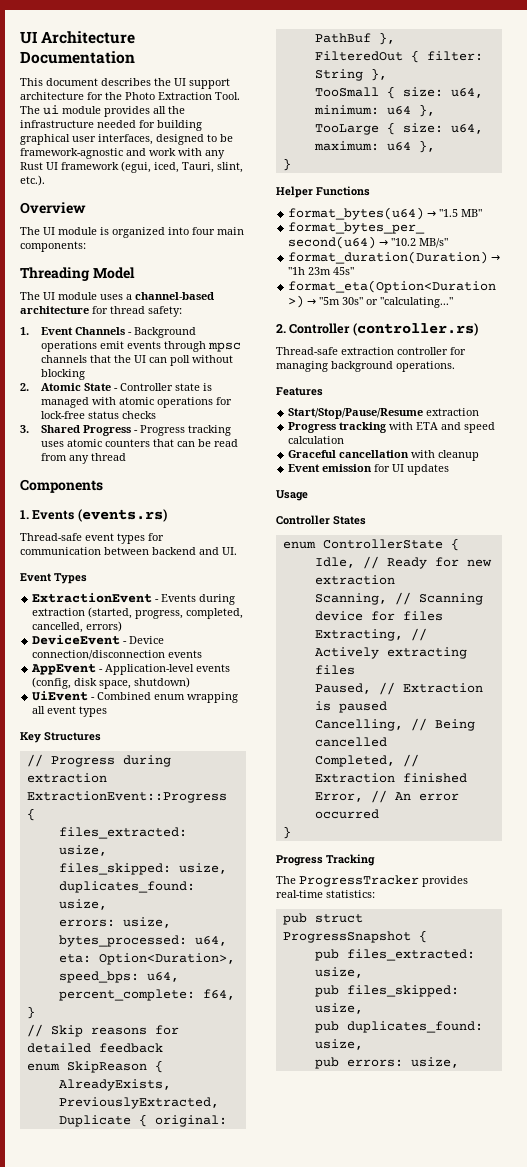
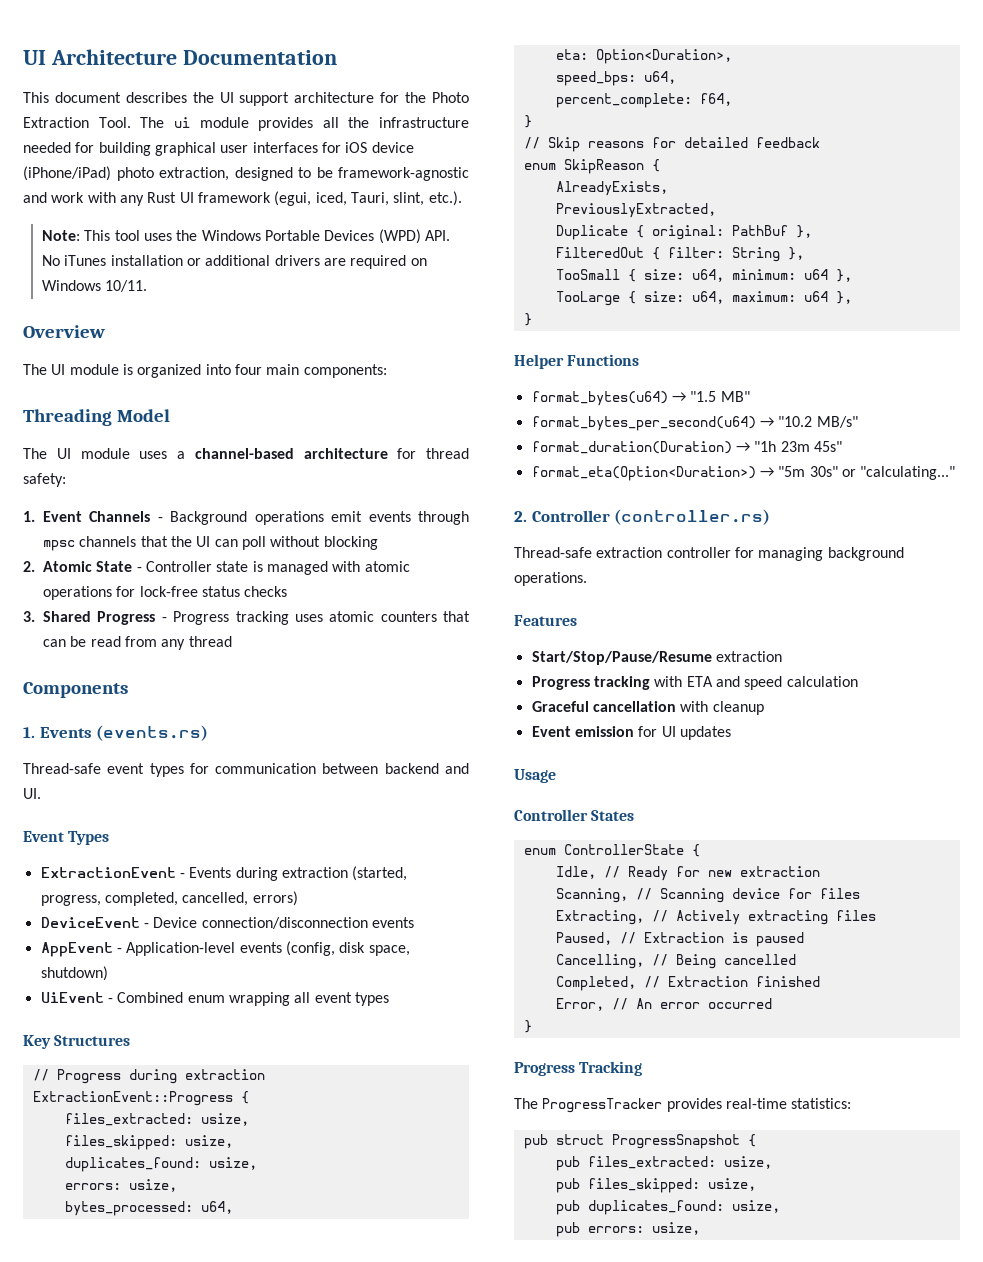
- The ui module provides all the infrastructure needed for building graphical user interfaces, designed to be framework-agnostic and work with any Rust UI framework (egui, iced, Tauri, slint, etc.).
+ The ui module provides all the infrastructure needed for building graphical user interfaces for iOS device (iPhone/iPad) photo extraction, designed to be framework-agnostic and work with any Rust UI framework (egui, iced, Tauri, slint, etc.).
+ Note: This tool uses the Windows Portable Devices (WPD) API. No iTunes installation or additional drivers are required on Windows 10/11.

